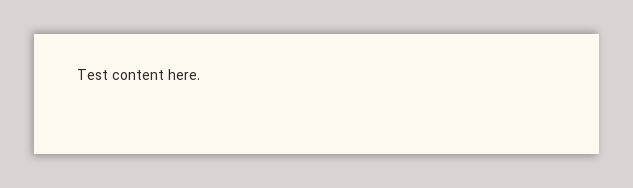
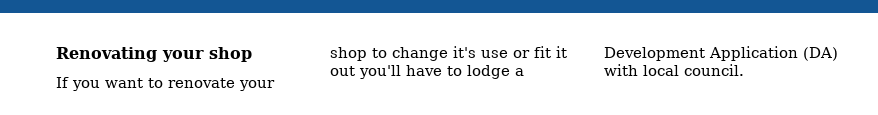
- Test content here.
+ Renovating your shop
+ If you want to renovate your shop to change it's use or fit it out you'll have to lodge a Development Application (DA) with local council.

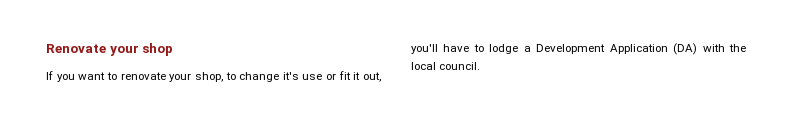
- Renovating your shop
+ Renovate your shop
- If you want to renovate your shop to change it's use or fit it out you'll have to lodge a Development Application (DA) with local council.
+ If you want to renovate your shop, to change it's use or fit it out, you'll have to lodge a Development Application (DA) with the local council.

